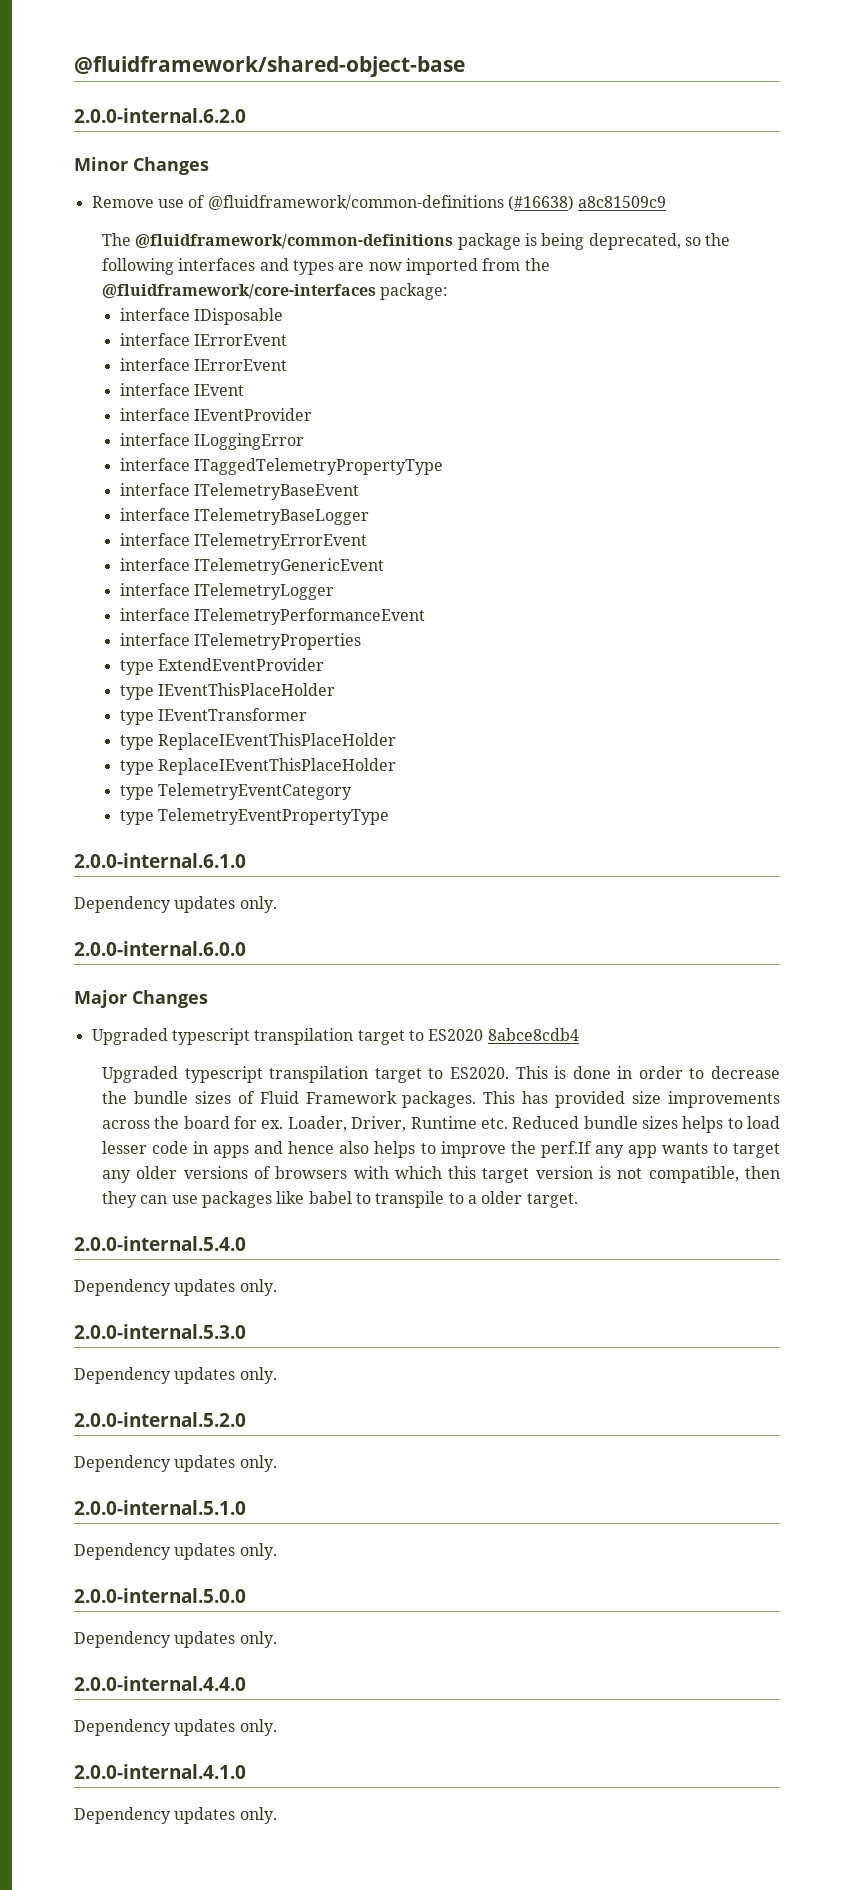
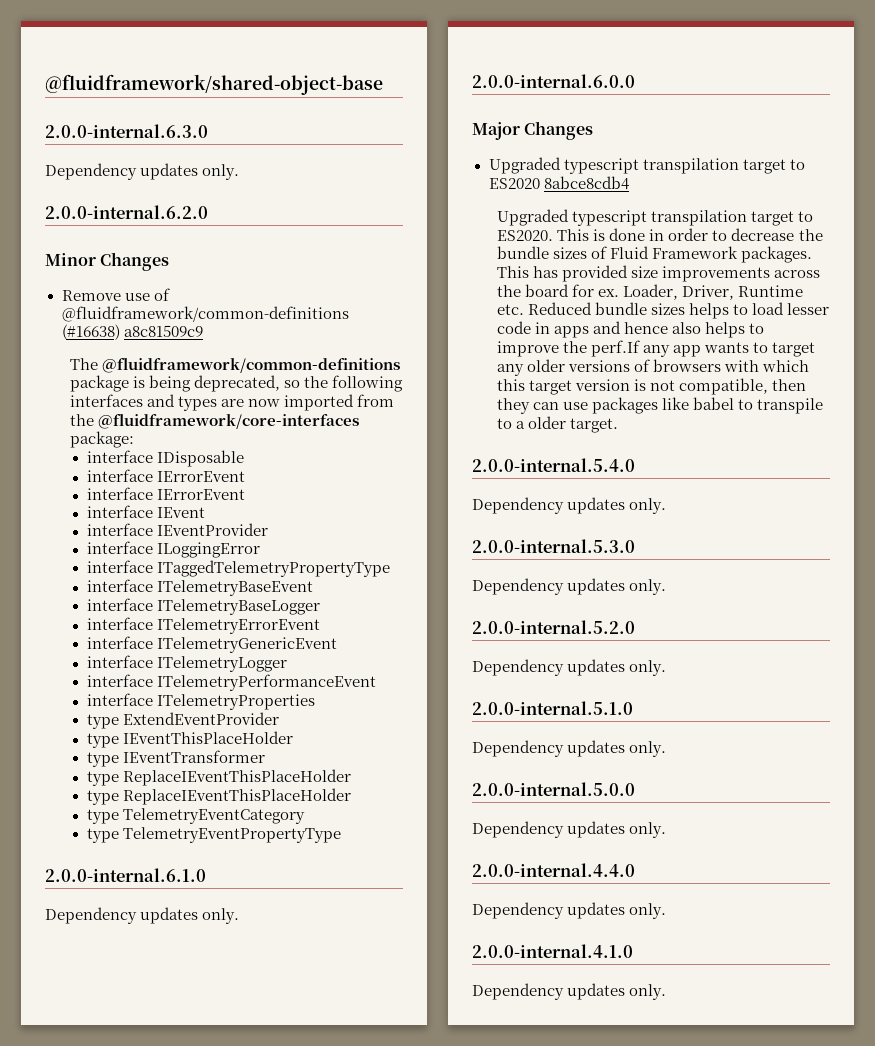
+ 2.0.0-internal.6.3.0
+ Dependency updates only.

